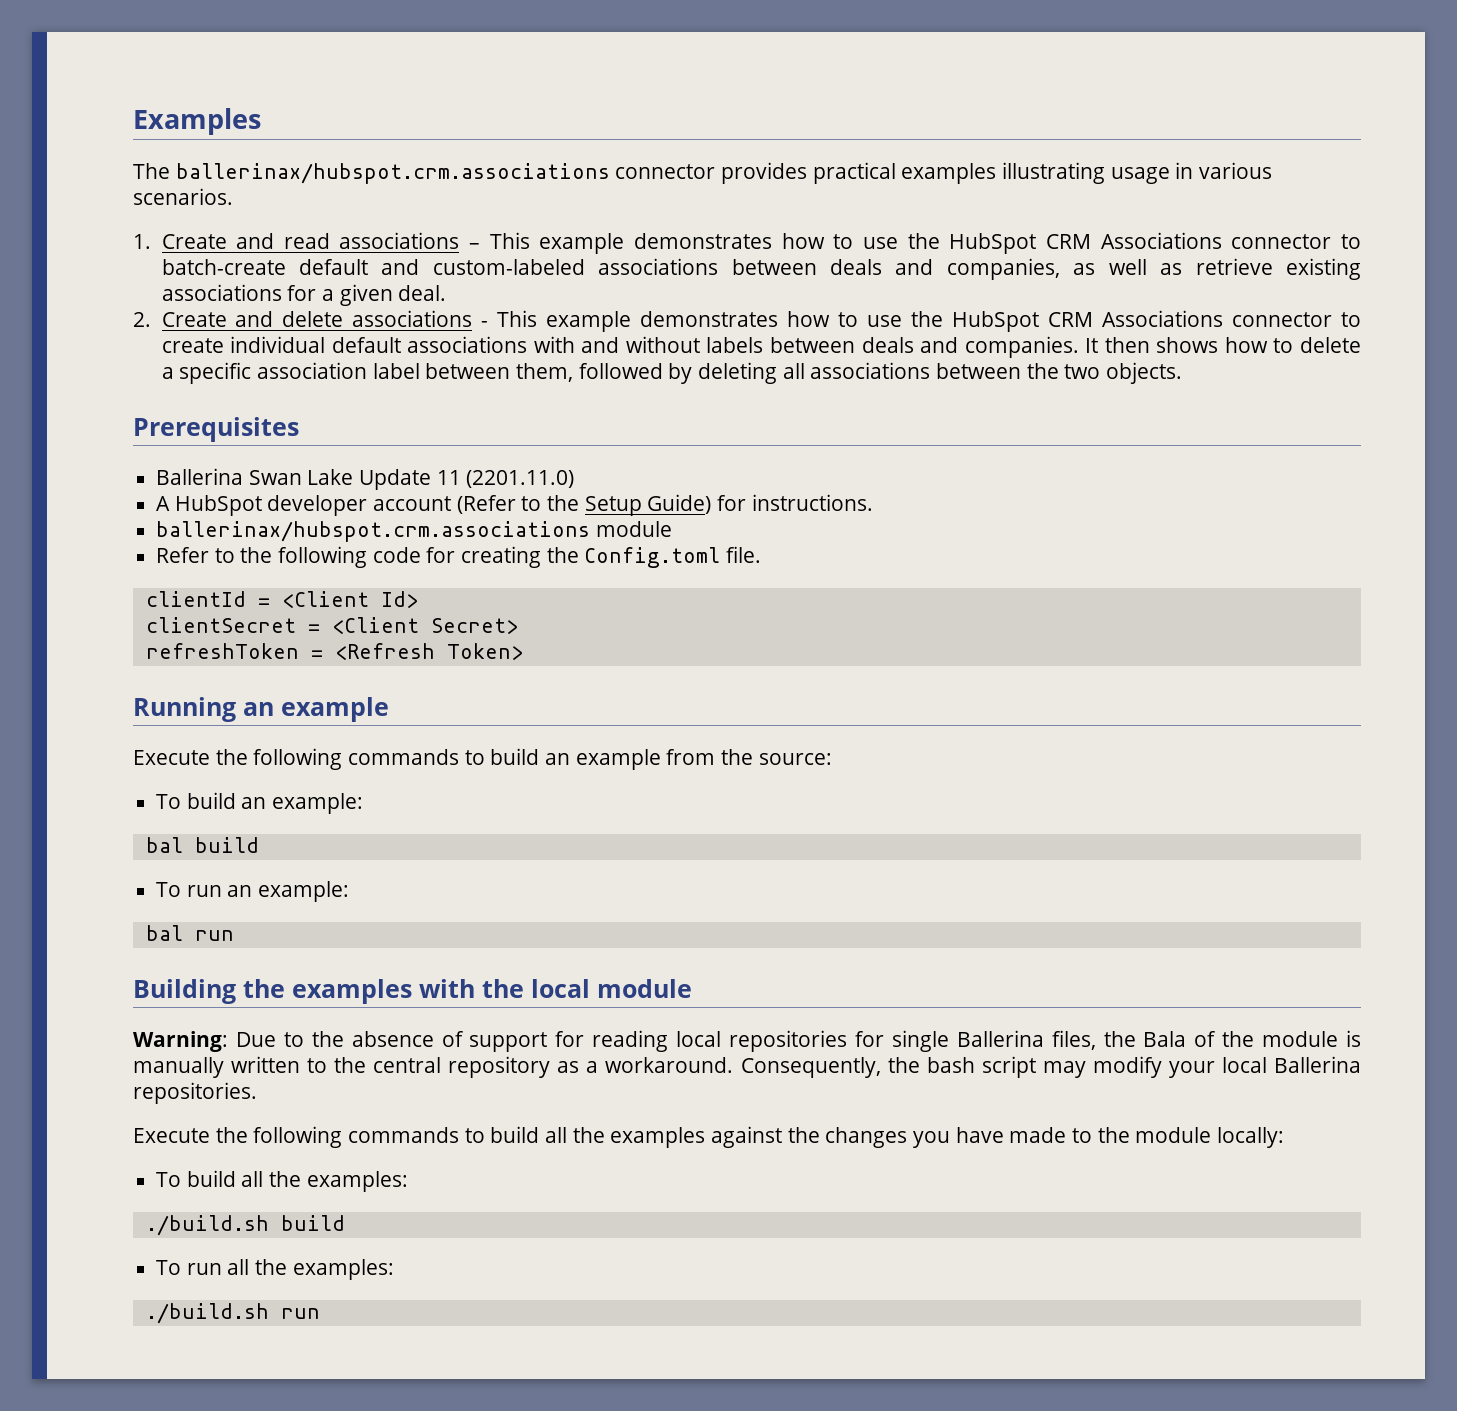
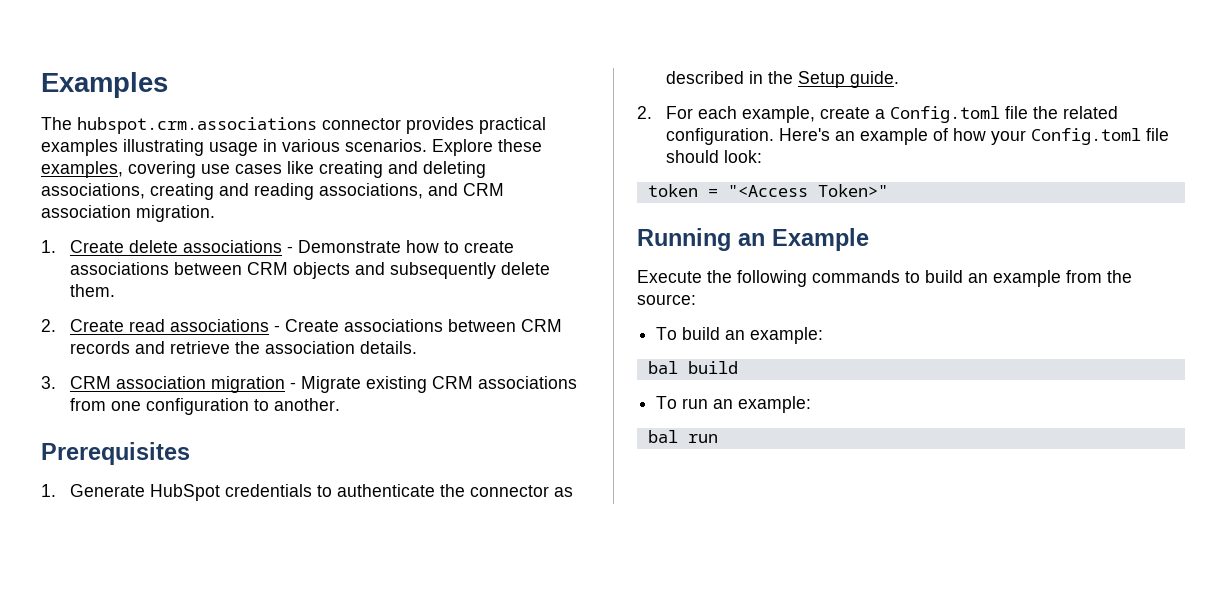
- The ballerinax/hubspot.crm.associations connector provides practical examples illustrating usage in various scenarios.
- 1. Create and read associations – This example demonstrates how to use the HubSpot CRM Associations connector to batch-create default and custom-labeled associations between deals and companies, as well as retrieve existing associations for a given deal.
- 2. Create and delete associations - This example demonstrates how to use the HubSpot CRM Associations connector to create individual default associations with and without labels between deals and companies. It then shows how to delete a specific association label between them, followed by deleting all associations between the two objects.
+ The hubspot.crm.associations connector provides practical examples illustrating usage in various scenarios. Explore these examples, covering use cases like creating and deleting associations, creating and reading associations, and CRM association migration.
+ 1. Create delete associations - Demonstrate how to create associations between CRM objects and subsequently delete them.
+ 2. Create read associations - Create associations between CRM records and retrieve the association details.
+ 3. CRM association migration - Migrate existing CRM associations from one configuration to another.
  Prerequisites
- Ballerina Swan Lake Update 11 (2201.11.0)
- A HubSpot developer account (Refer to the Setup Guide) for instructions.
- ballerinax/hubspot.crm.associations module
- Refer to the following code for creating the Config.toml file.
- clientId = <Client Id>
- clientSecret = <Client Secret>
- refreshToken = <Refresh Token>
+ 1. Generate HubSpot credentials to authenticate the connector as described in the Setup guide.
+ 2. For each example, create a Config.toml file the related configuration. Here's an example of how your Config.toml file should look:
+ token = "<Access Token>"
- Running an example
+ Running an Example
- Building the examples with the local module
- Warning: Due to the absence of support for reading local repositories for single Ballerina files, the Bala of the module is manually written to the central repository as a workaround. Consequently, the bash script may modify your local Ballerina repositories.
- Execute the following commands to build all the examples against the changes you have made to the module locally:
- To build all the examples:
- ./build.sh build
- To run all the examples:
- ./build.sh run

